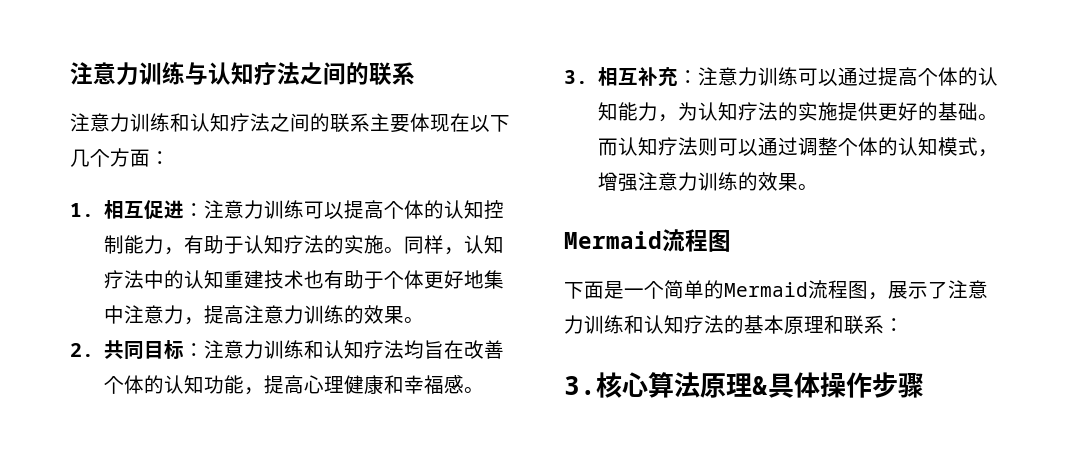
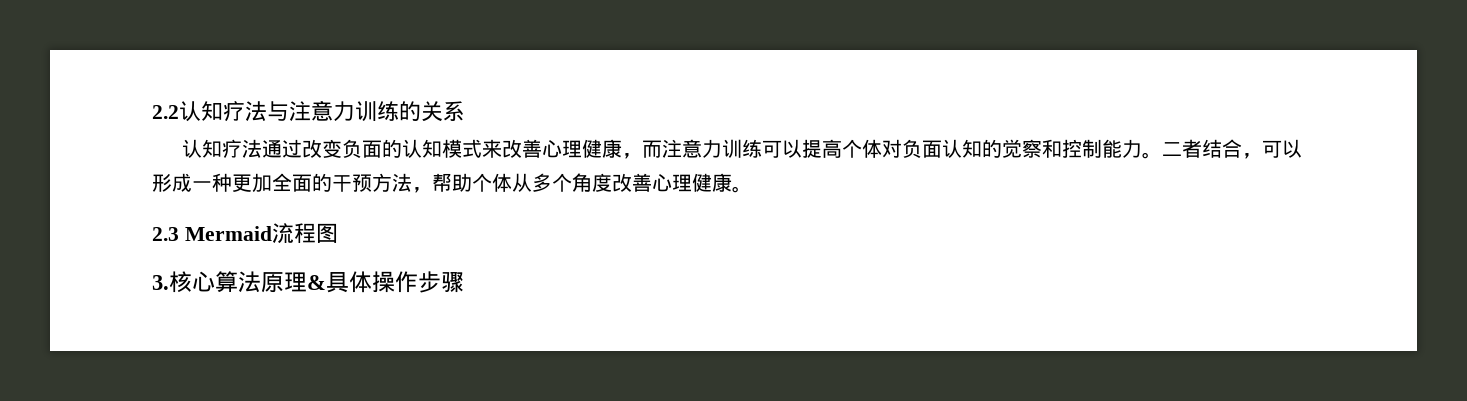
- 注意力训练与认知疗法之间的联系
- 注意力训练和认知疗法之间的联系主要体现在以下几个方面：
- 1.相互促进：注意力训练可以提高个体的认知控制能力，有助于认知疗法的实施。同样，认知疗法中的认知重建技术也有助于个体更好地集中注意力，提高注意力训练的效果。
- 2.共同目标：注意力训练和认知疗法均旨在改善个体的认知功能，提高心理健康和幸福感。
- 3.相互补充：注意力训练可以通过提高个体的认知能力，为认知疗法的实施提供更好的基础。而认知疗法则可以通过调整个体的认知模式，增强注意力训练的效果。
- Mermaid流程图
- 下面是一个简单的Mermaid流程图，展示了注意力训练和认知疗法的基本原理和联系：
+ 2.2认知疗法与注意力训练的关系
+ 认知疗法通过改变负面的认知模式来改善心理健康，而注意力训练可以提高个体对负面认知的觉察和控制能力。二者结合，可以形成一种更加全面的干预方法，帮助个体从多个角度改善心理健康。
+ 2.3 Mermaid流程图

